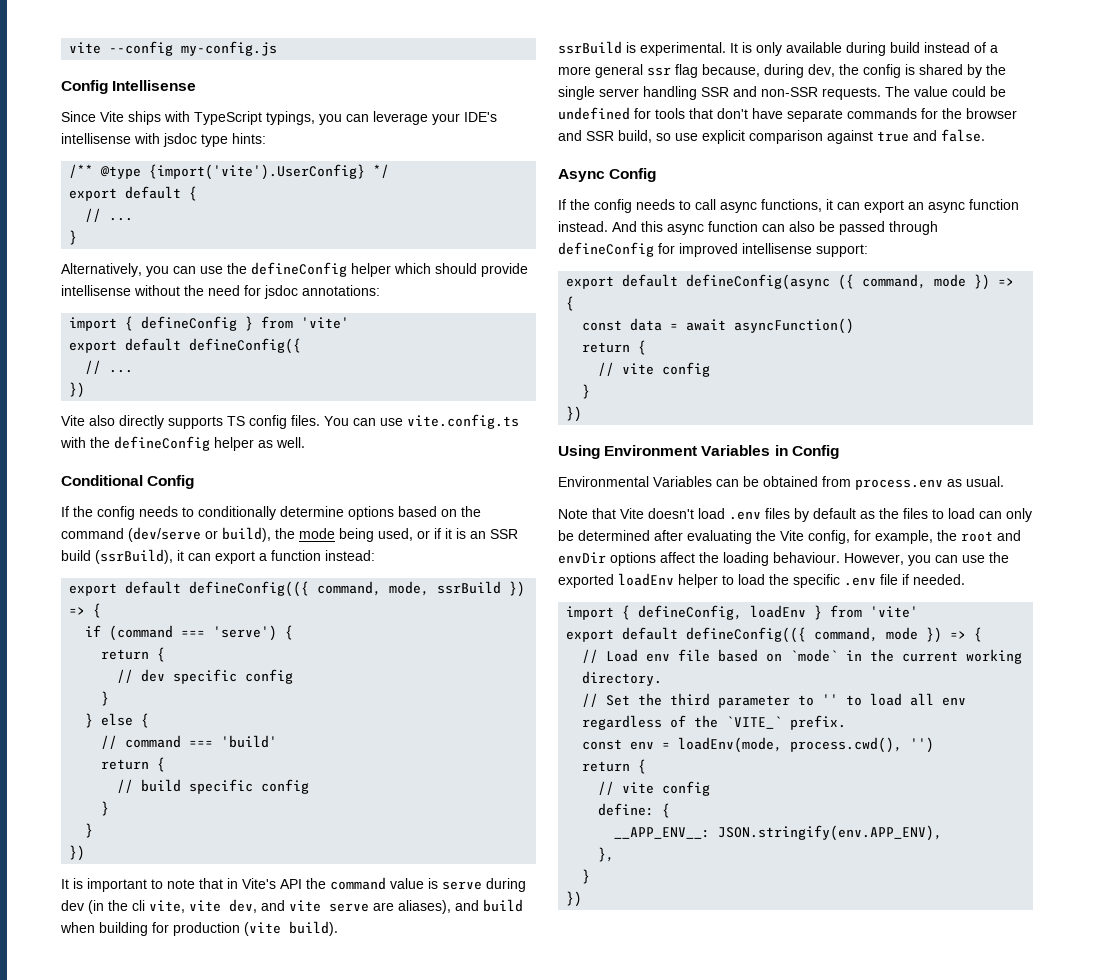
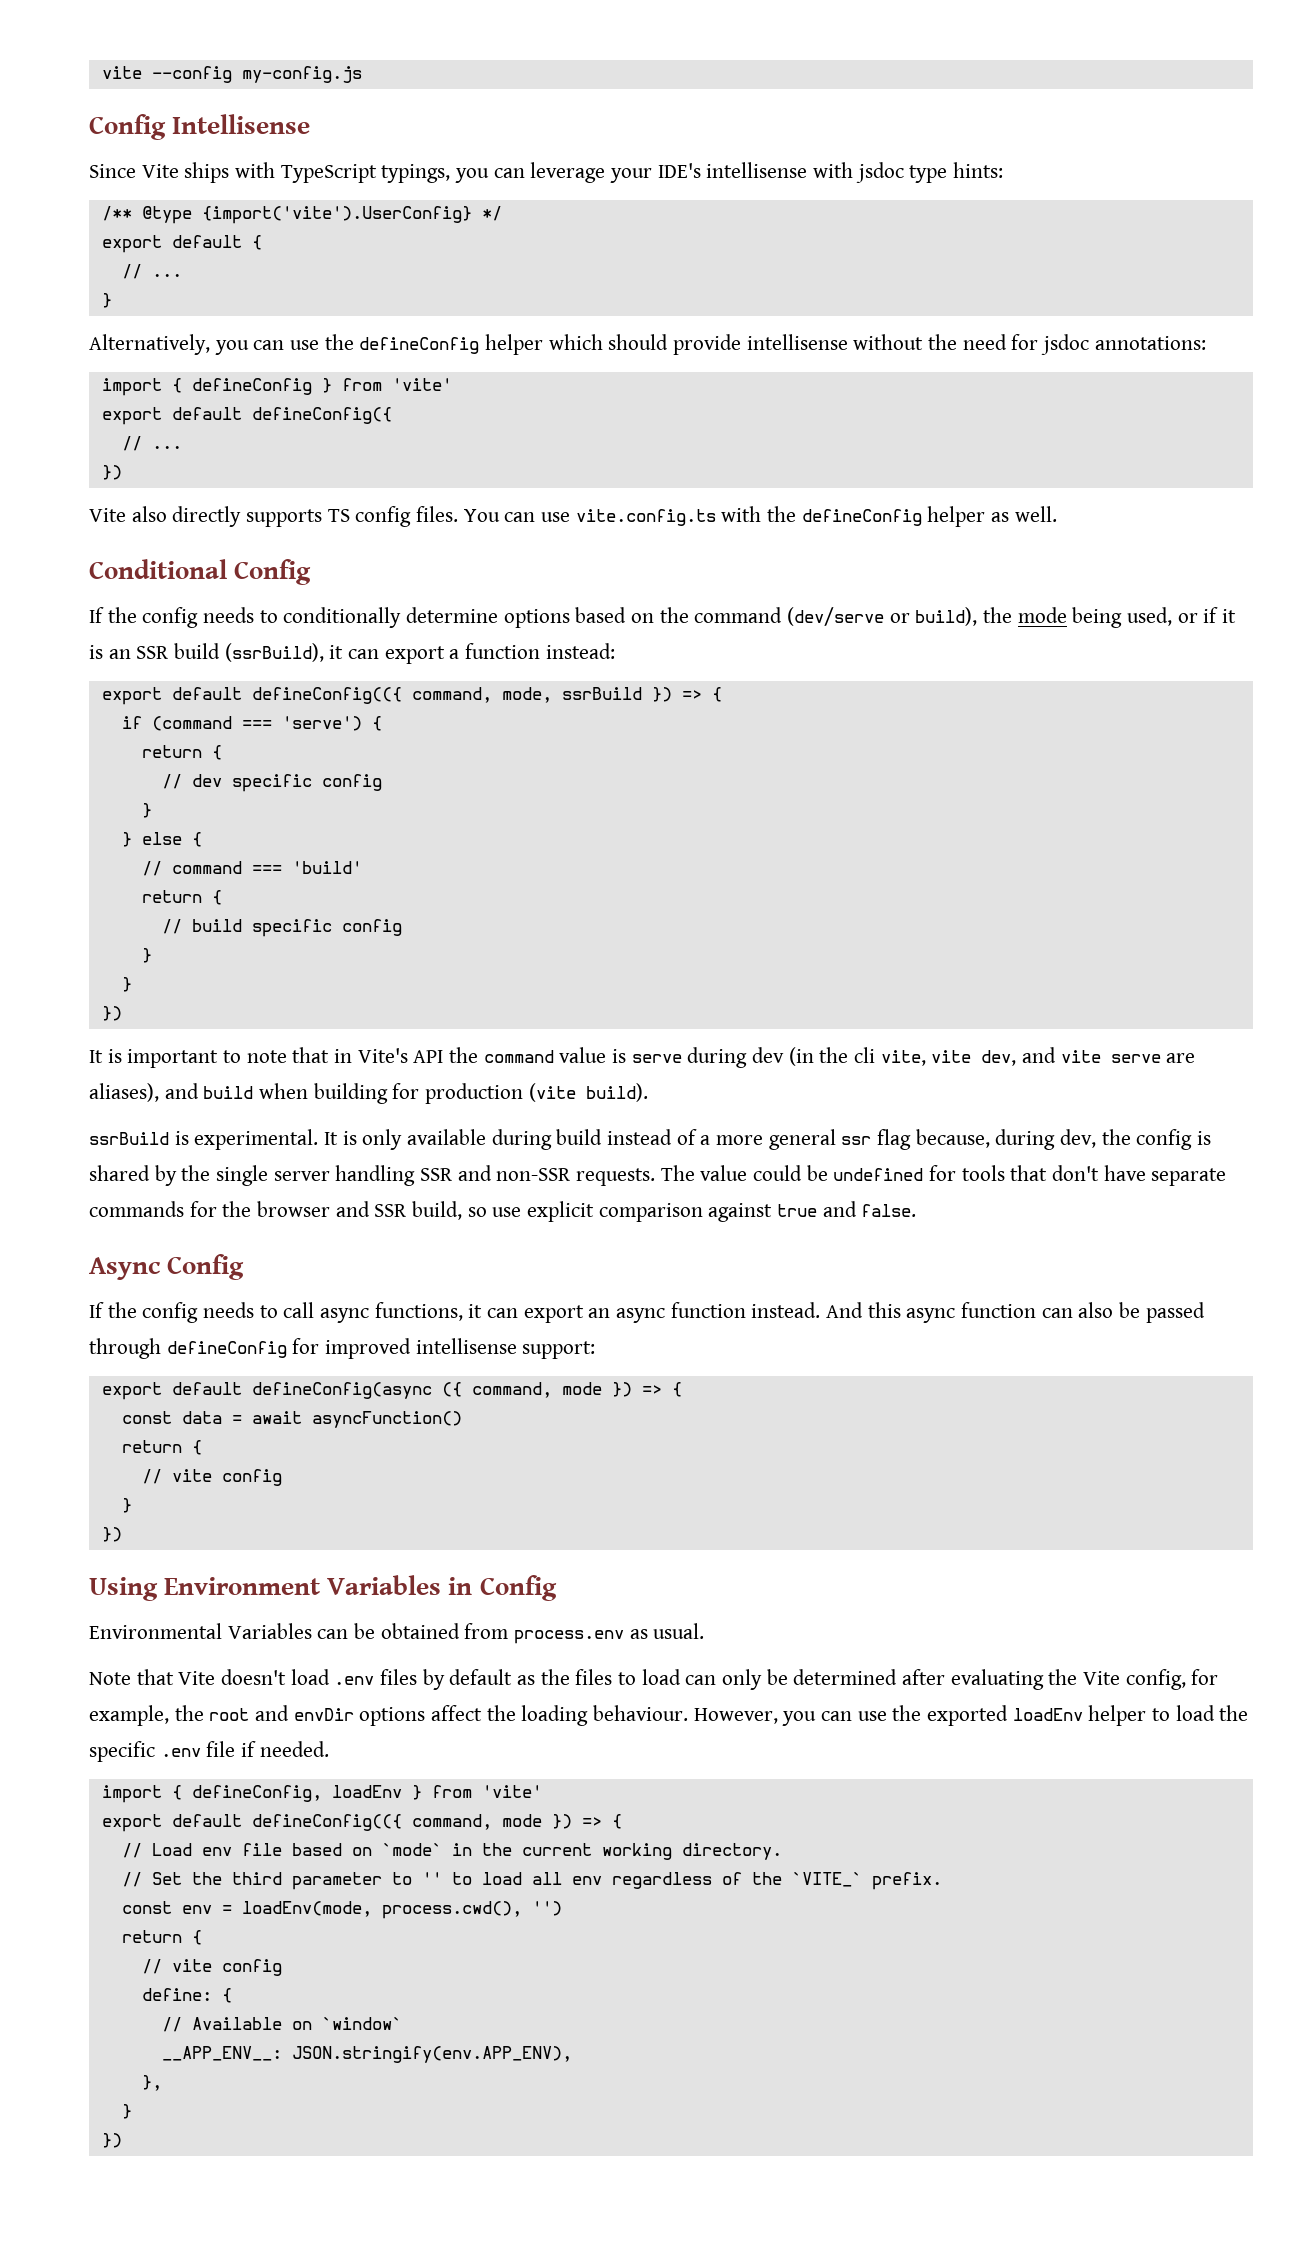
+ // Available on `window`

